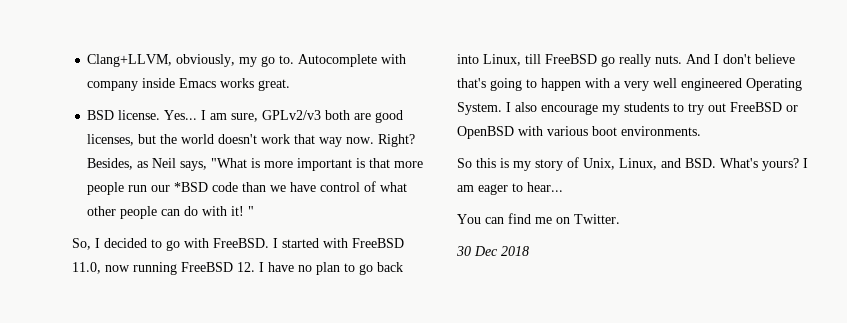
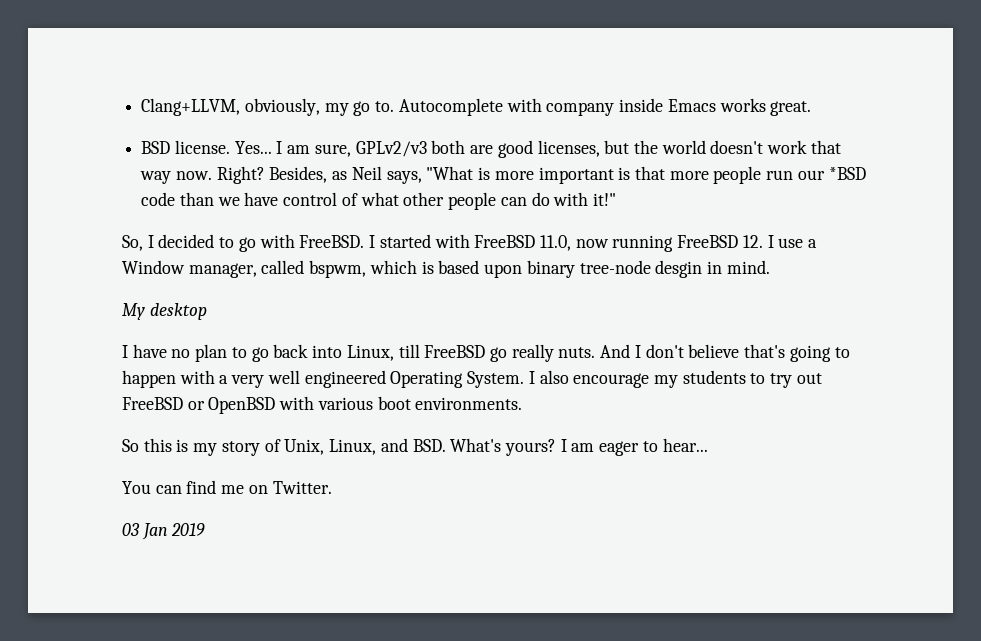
- Besides, as Neil says, "What is more important is that more people run our *BSD code than we have control of what other people can do with it! "
+ Besides, as Neil says, "What is more important is that more people run our *BSD code than we have control of what other people can do with it!"
- I started with FreeBSD 11.0, now running FreeBSD 12. I have no plan to go back into Linux, till FreeBSD go really nuts.
+ I started with FreeBSD 11.0, now running FreeBSD 12. I use a Window manager, called bspwm, which is based upon binary tree-node desgin in mind.
+ My desktop
+ I have no plan to go back into Linux, till FreeBSD go really nuts.
- 30 Dec 2018
+ 03 Jan 2019

